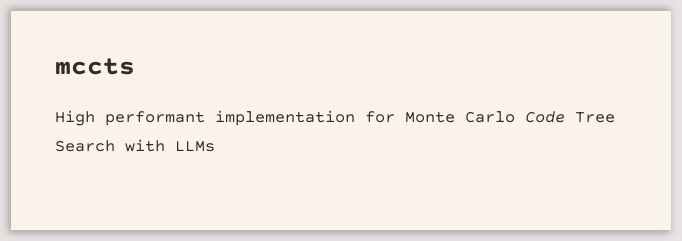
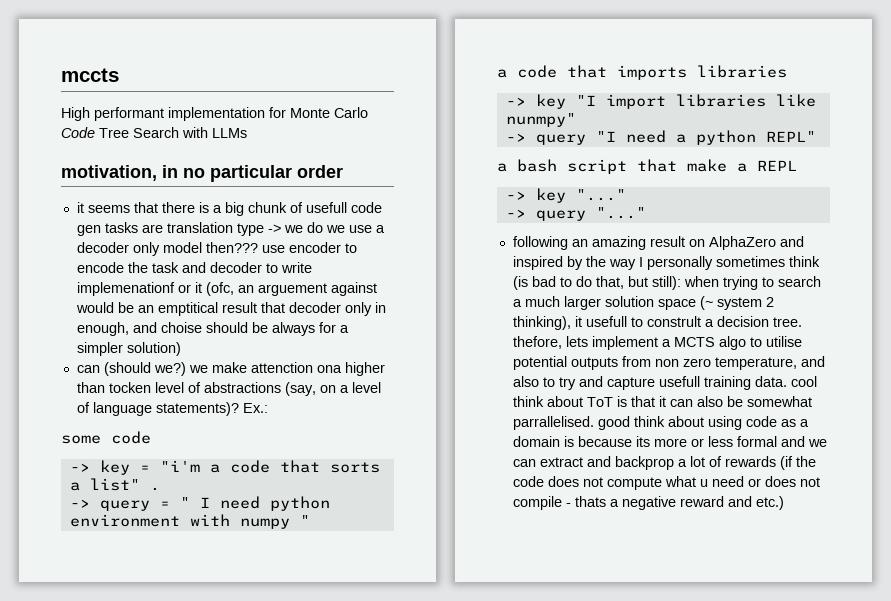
+ motivation, in no particular order
+ it seems that there is a big chunk of usefull code gen tasks are translation type -> we do we use a decoder only model then??? use encoder to encode the task and decoder to write implemenationf or it (ofc, an arguement against would be an emptitical result that decoder only in enough, and choise should be always for a simpler solution)
+ can (should we?) we make attenction ona higher than tocken level of abstractions (say, on a level of language statements)? Ex.:
+ some code
+ -> key = "i'm a code that sorts a list" .
+ -> query = " I need python environment with numpy "
+ a code that imports libraries
+ -> key "I import libraries like nunmpy"
+ -> query "I need a python REPL"
+ a bash script that make a REPL
+ -> key "..."
+ -> query "..."
+ following an amazing result on AlphaZero and inspired by the way I personally sometimes think (is bad to do that, but still): when trying to search a much larger solution space (~ system 2 thinking), it usefull to constrult a decision tree. thefore, lets implement a MCTS algo to utilise potential outputs from non zero temperature, and also to try and capture usefull training data. cool think about ToT is that it can also be somewhat parrallelised. good think about using code as a domain is because its more or less formal and we can extract and backprop a lot of rewards (if the code does not compute what u need or does not compile - thats a negative reward and etc.)

